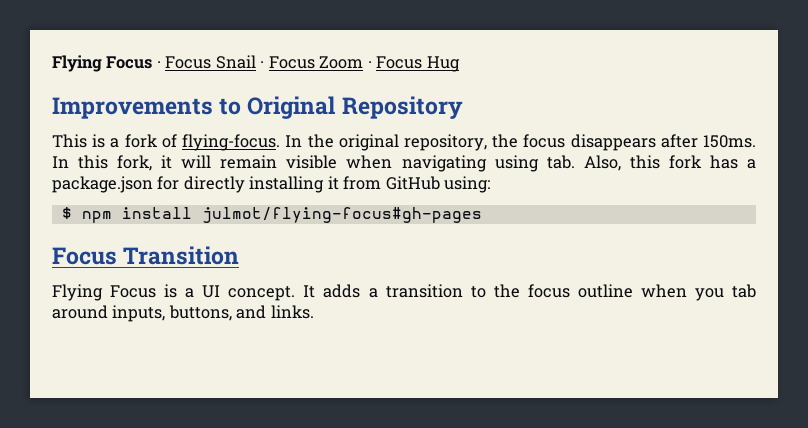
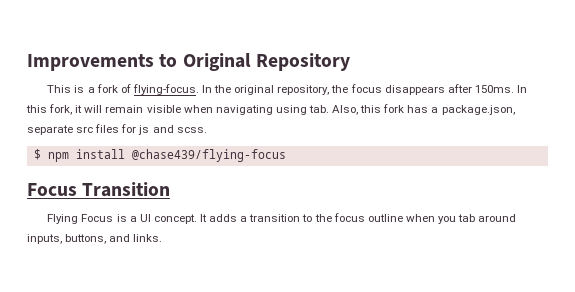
- Flying Focus · Focus Snail · Focus Zoom · Focus Hug
- In this fork, it will remain visible when navigating using tab. Also, this fork has a package.json for directly installing it from GitHub using:
+ In this fork, it will remain visible when navigating using tab. Also, this fork has a package.json, separate src files for js and scss.
- $ npm install julmot/flying-focus#gh-pages
+ $ npm install @chase439/flying-focus

